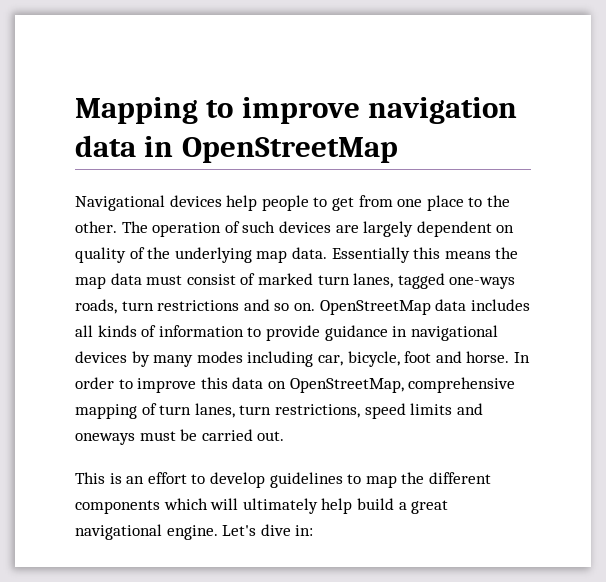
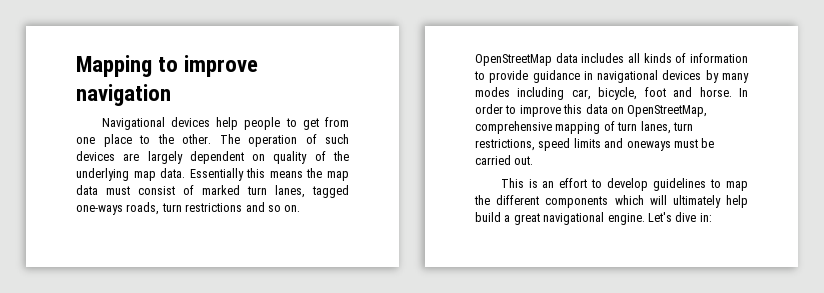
- Mapping to improve navigation data in OpenStreetMap
+ Mapping to improve navigation

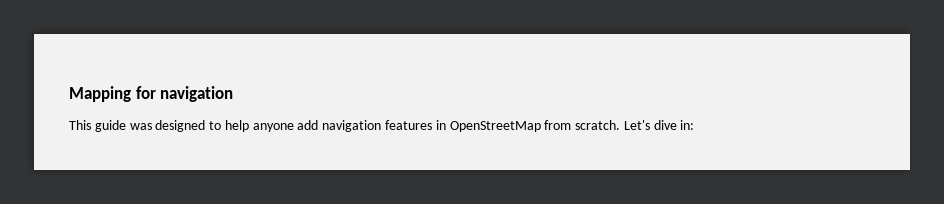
- Mapping to improve navigation
+ Mapping for navigation
- Navigational devices help people to get from one place to the other. The operation of such devices are largely dependent on quality of the underlying map data. Essentially this means the map data must consist of marked turn lanes, tagged one-ways roads, turn restrictions and so on. OpenStreetMap data includes all kinds of information to provide guidance in navigational devices by many modes including car, bicycle, foot and horse. In order to improve this data on OpenStreetMap, comprehensive mapping of turn lanes, turn restrictions, speed limits and oneways must be carried out.
- This is an effort to develop guidelines to map the different components which will ultimately help build a great navigational engine.
+ This guide was designed to help anyone add navigation features in OpenStreetMap from scratch.

